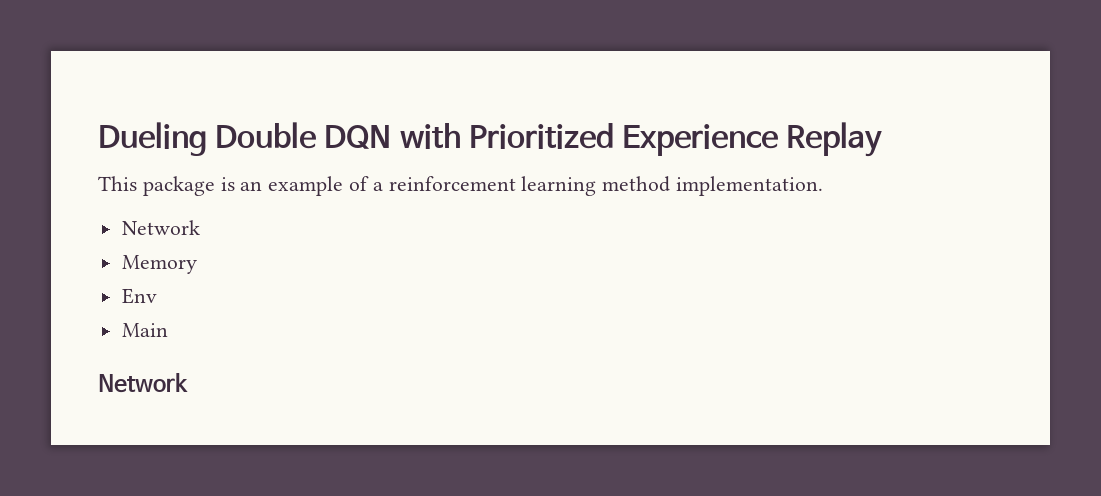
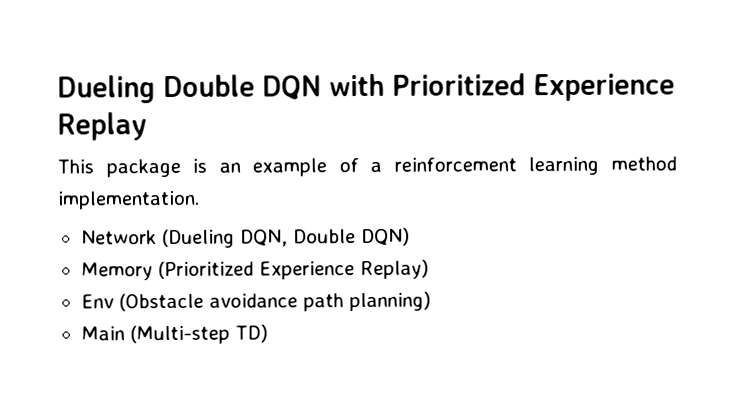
  This package is an example of a reinforcement learning method implementation.
- Network
- Memory
- Env
+ Network (Dueling DQN, Double DQN)
+ Memory (Prioritized Experience Replay)
+ Env (Obstacle avoidance path planning)
- Main
- Network
+ Main (Multi-step TD)

